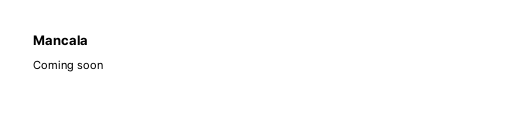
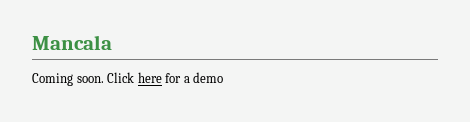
- Coming soon
+ Coming soon. Click here for a demo

